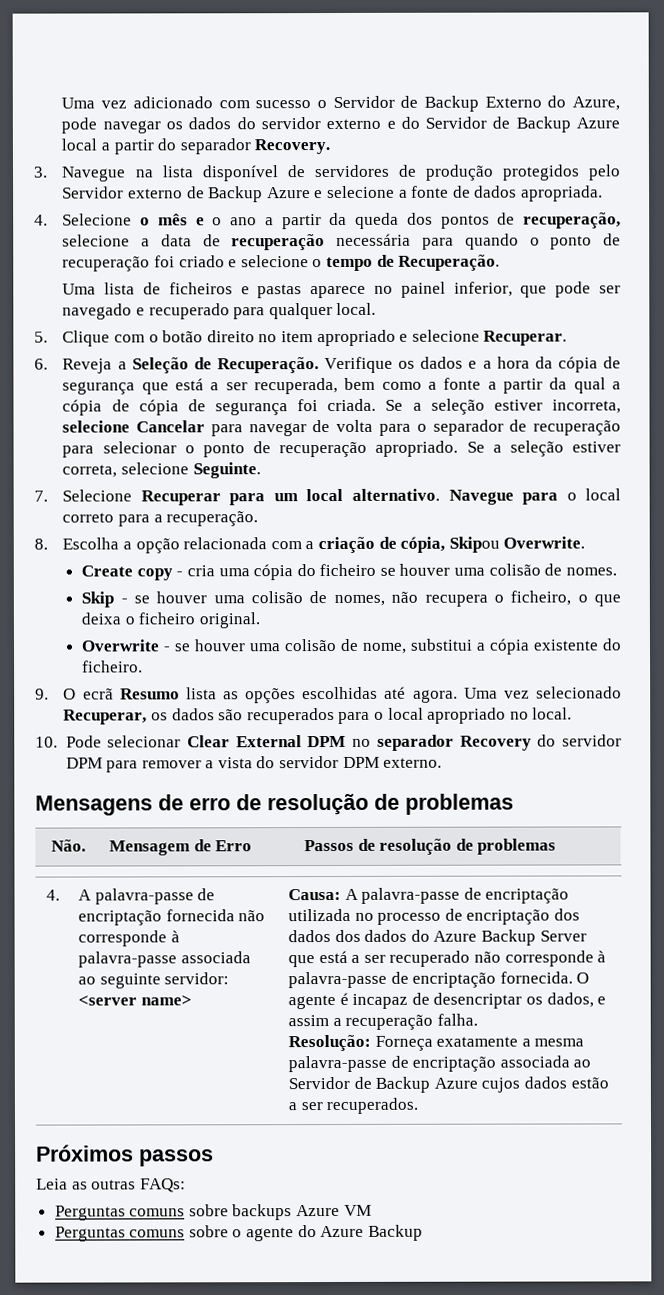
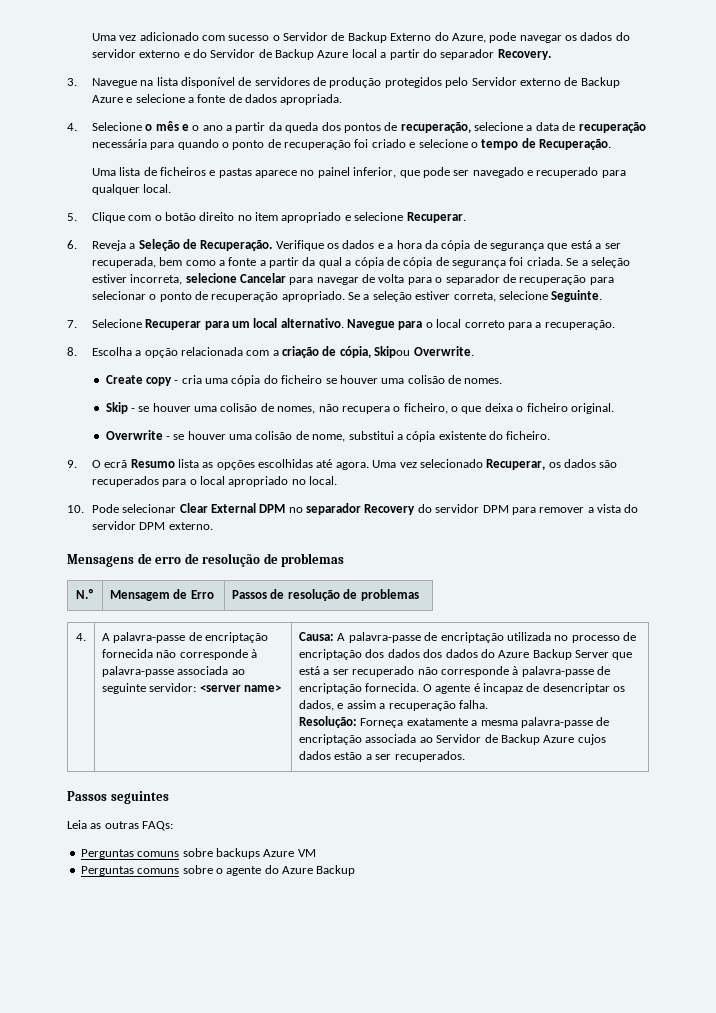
- Não. | Mensagem de Erro | Passos de resolução de problemas
+ N.º | Mensagem de Erro | Passos de resolução de problemas
- Próximos passos
+ Passos seguintes

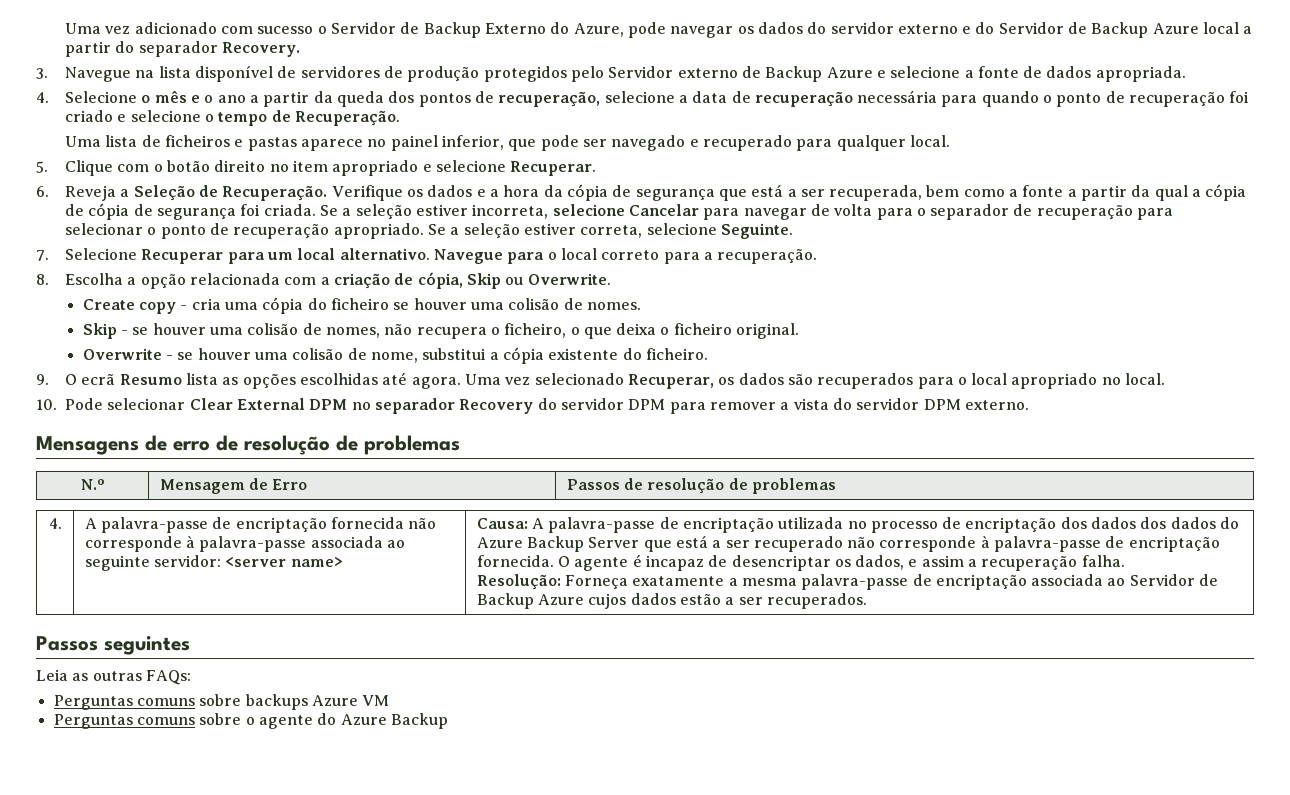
- 8. Escolha a opção relacionada com a criação de cópia, Skipou Overwrite.
+ 8. Escolha a opção relacionada com a criação de cópia, Skip ou Overwrite.

